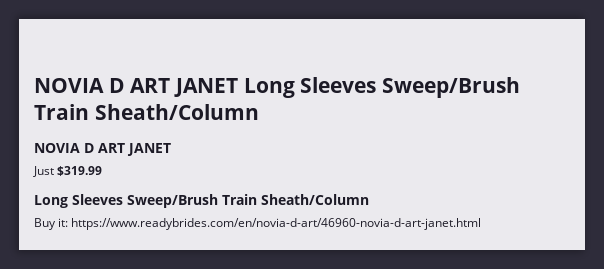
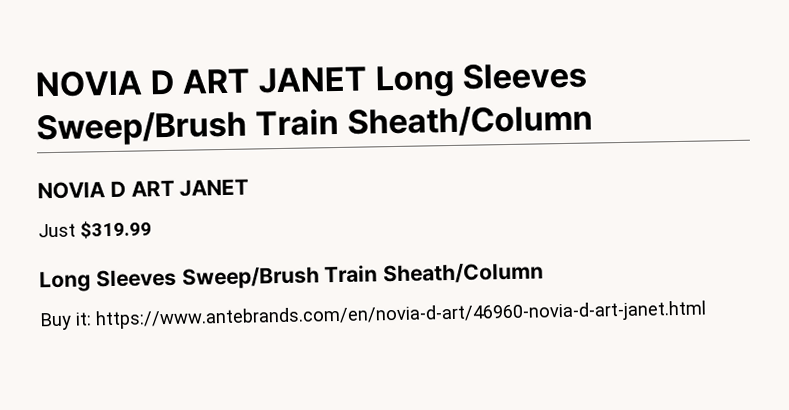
- Buy it: https://www.readybrides.com/en/novia-d-art/46960-novia-d-art-janet.html
+ Buy it: https://www.antebrands.com/en/novia-d-art/46960-novia-d-art-janet.html

